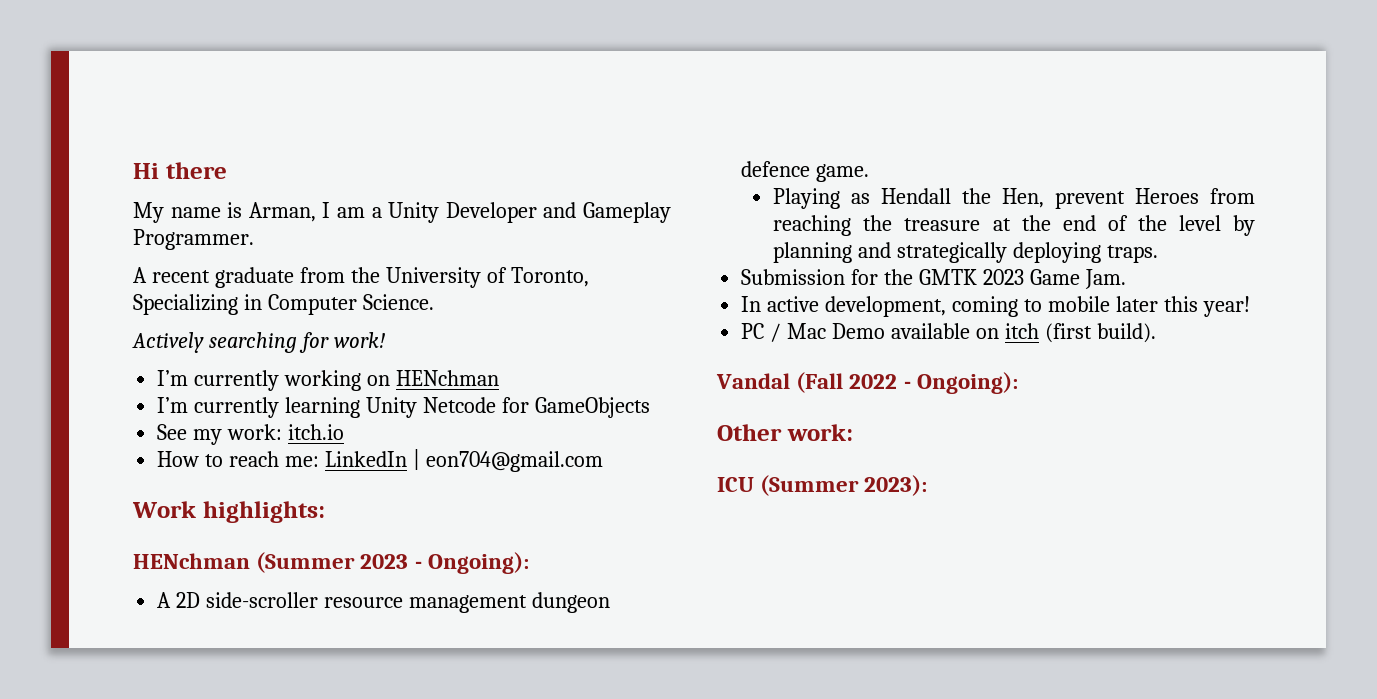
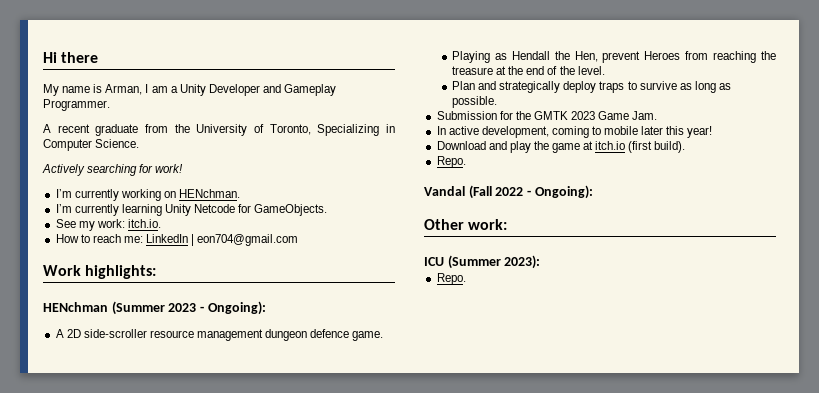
- I’m currently working on HENchman
+ I’m currently working on HENchman.
- I’m currently learning Unity Netcode for GameObjects
+ I’m currently learning Unity Netcode for GameObjects.
- See my work: itch.io
+ See my work: itch.io.
- Playing as Hendall the Hen, prevent Heroes from reaching the treasure at the end of the level by planning and strategically deploying traps.
+ Playing as Hendall the Hen, prevent Heroes from reaching the treasure at the end of the level.
+ Plan and strategically deploy traps to survive as long as possible.
- PC / Mac Demo available on itch (first build).
+ Download and play the game at itch.io (first build).
+ Repo.
  ICU (Summer 2023):
+ Repo.

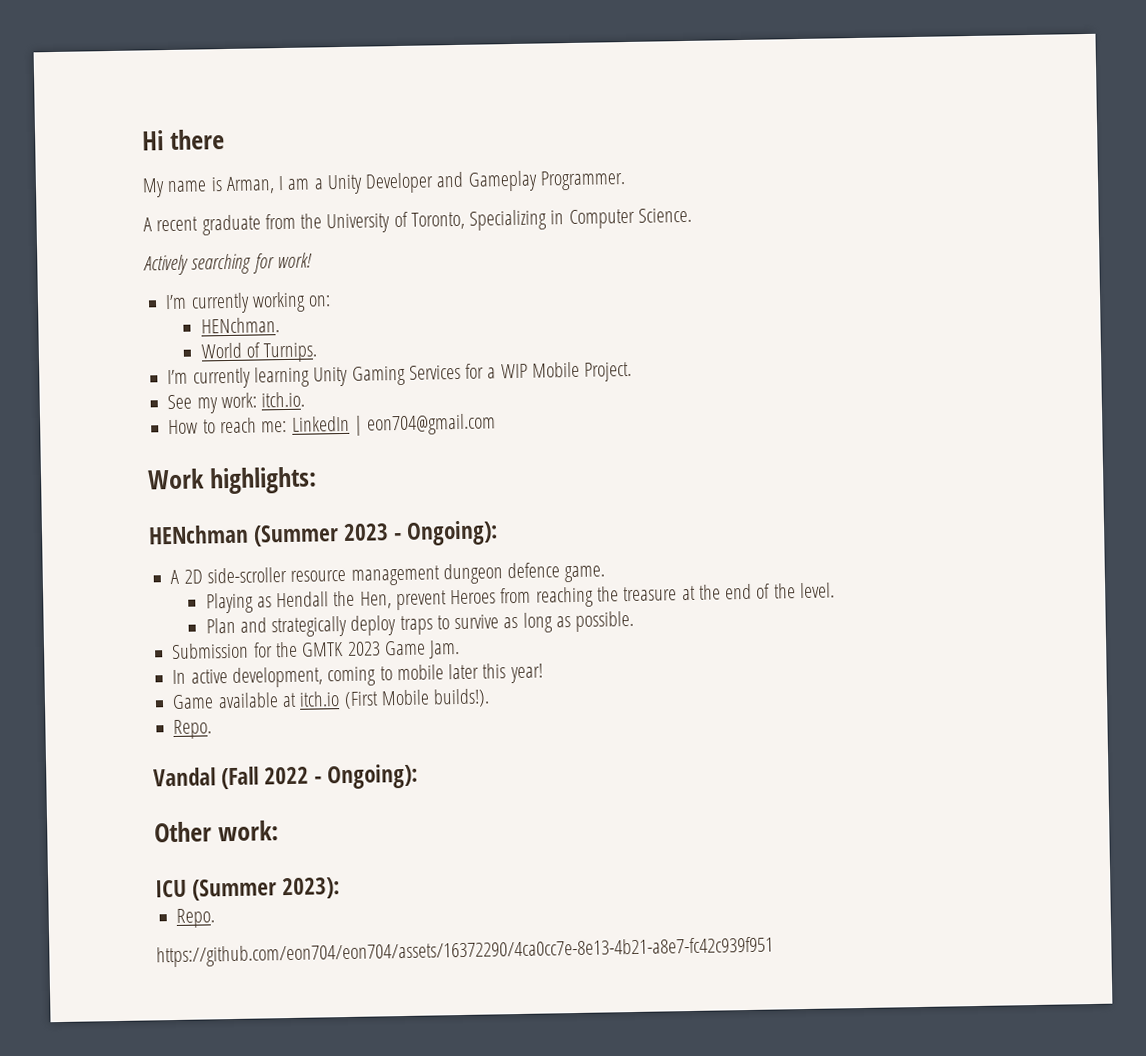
- I’m currently working on HENchman.
+ I’m currently working on:
+ HENchman.
+ World of Turnips.
- I’m currently learning Unity Netcode for GameObjects.
+ I’m currently learning Unity Gaming Services for a WIP Mobile Project.
- Download and play the game at itch.io (first build).
+ Game available at itch.io (First Mobile builds!).
+ https://github.com/eon704/eon704/assets/16372290/4ca0cc7e-8e13-4b21-a8e7-fc42c939f951

